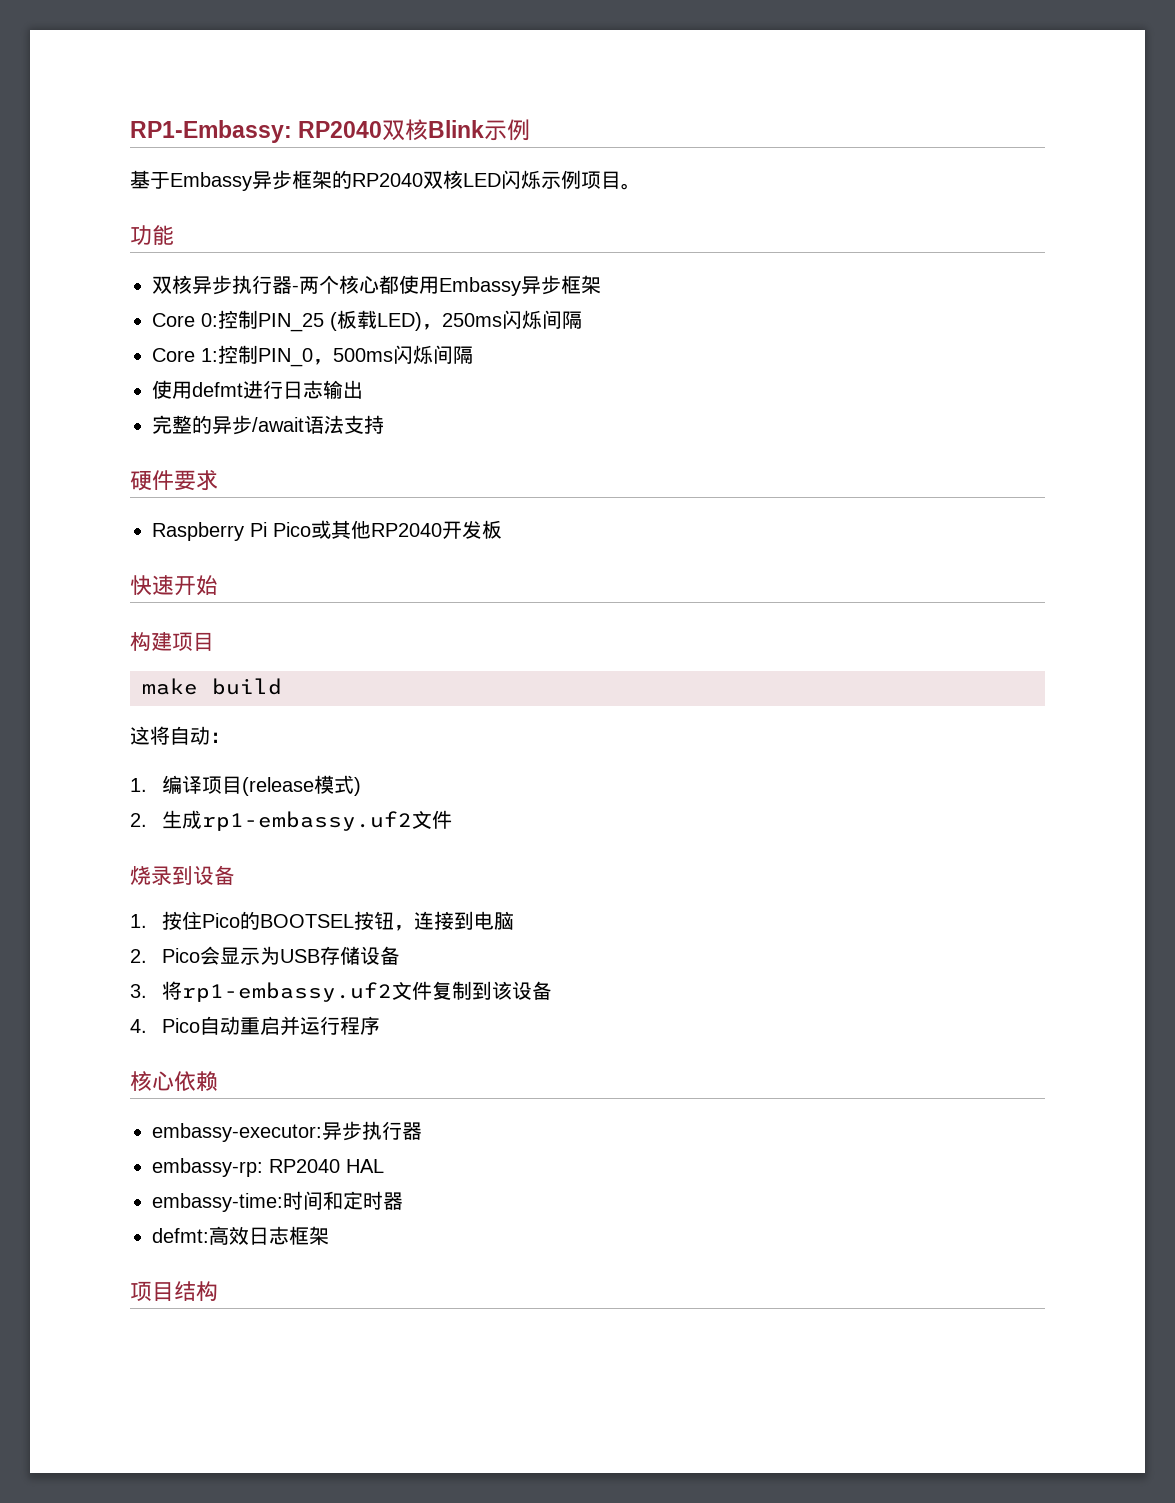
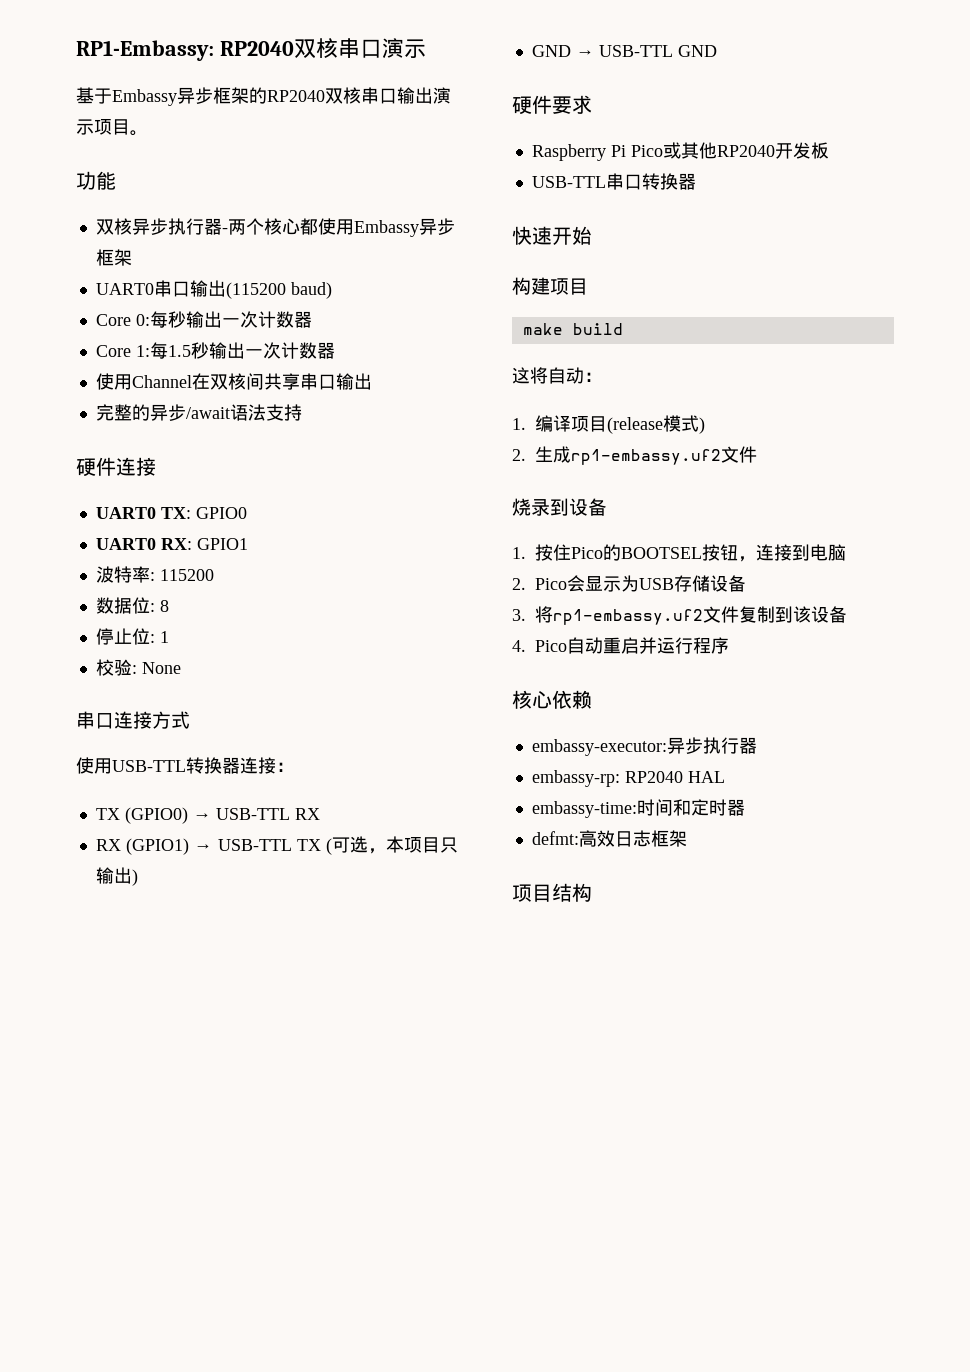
- RP1-Embassy: RP2040双核Blink示例
+ RP1-Embassy: RP2040双核串口演示
- 基于Embassy异步框架的RP2040双核LED闪烁示例项目。
+ 基于Embassy异步框架的RP2040双核串口输出演示项目。
- Core 0:控制PIN_25 (板载LED)，250ms闪烁间隔
- Core 1:控制PIN_0，500ms闪烁间隔
- 使用defmt进行日志输出
+ UART0串口输出(115200 baud)
+ Core 0:每秒输出一次计数器
+ Core 1:每1.5秒输出一次计数器
+ 使用Channel在双核间共享串口输出
+ 硬件连接
+ UART0 TX: GPIO0
+ UART0 RX: GPIO1
+ 波特率: 115200
+ 数据位: 8
+ 停止位: 1
+ 校验: None
+ 串口连接方式
+ 使用USB-TTL转换器连接：
+ TX (GPIO0) → USB-TTL RX
+ RX (GPIO1) → USB-TTL TX (可选，本项目只输出)
+ GND → USB-TTL GND
+ USB-TTL串口转换器

